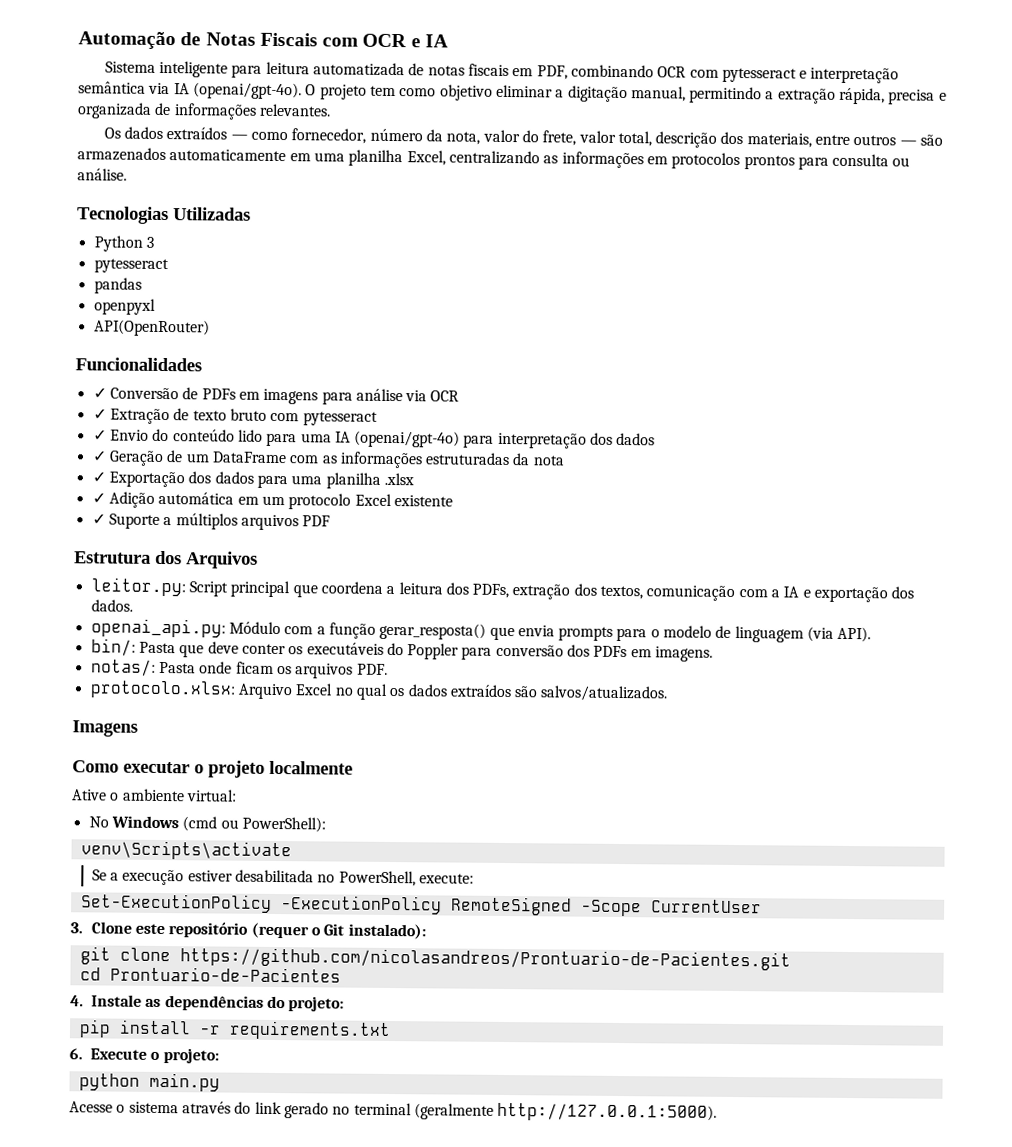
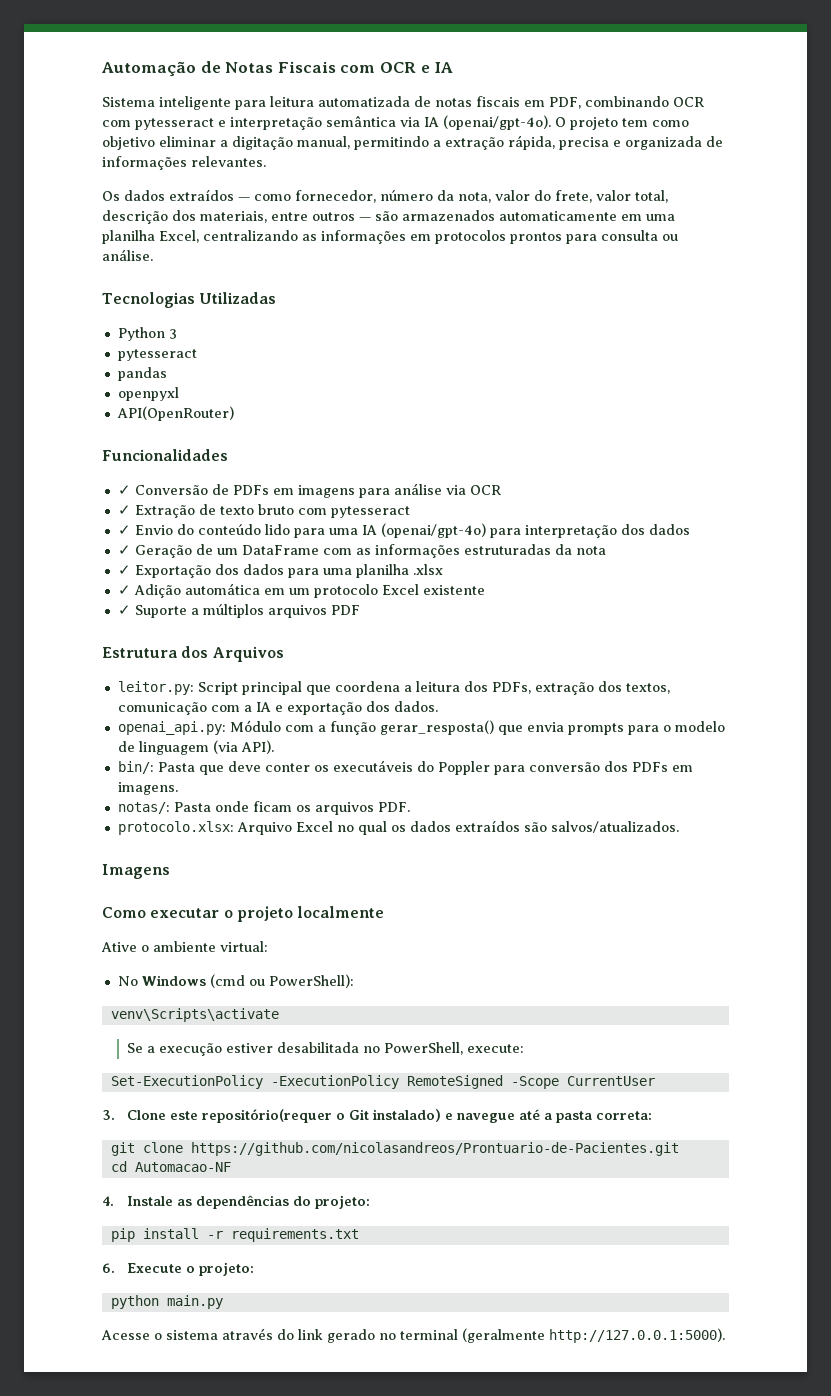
- 3. Clone este repositório (requer o Git instalado):
+ 3. Clone este repositório(requer o Git instalado) e navegue até a pasta correta:
- cd Prontuario-de-Pacientes
+ cd Automacao-NF

